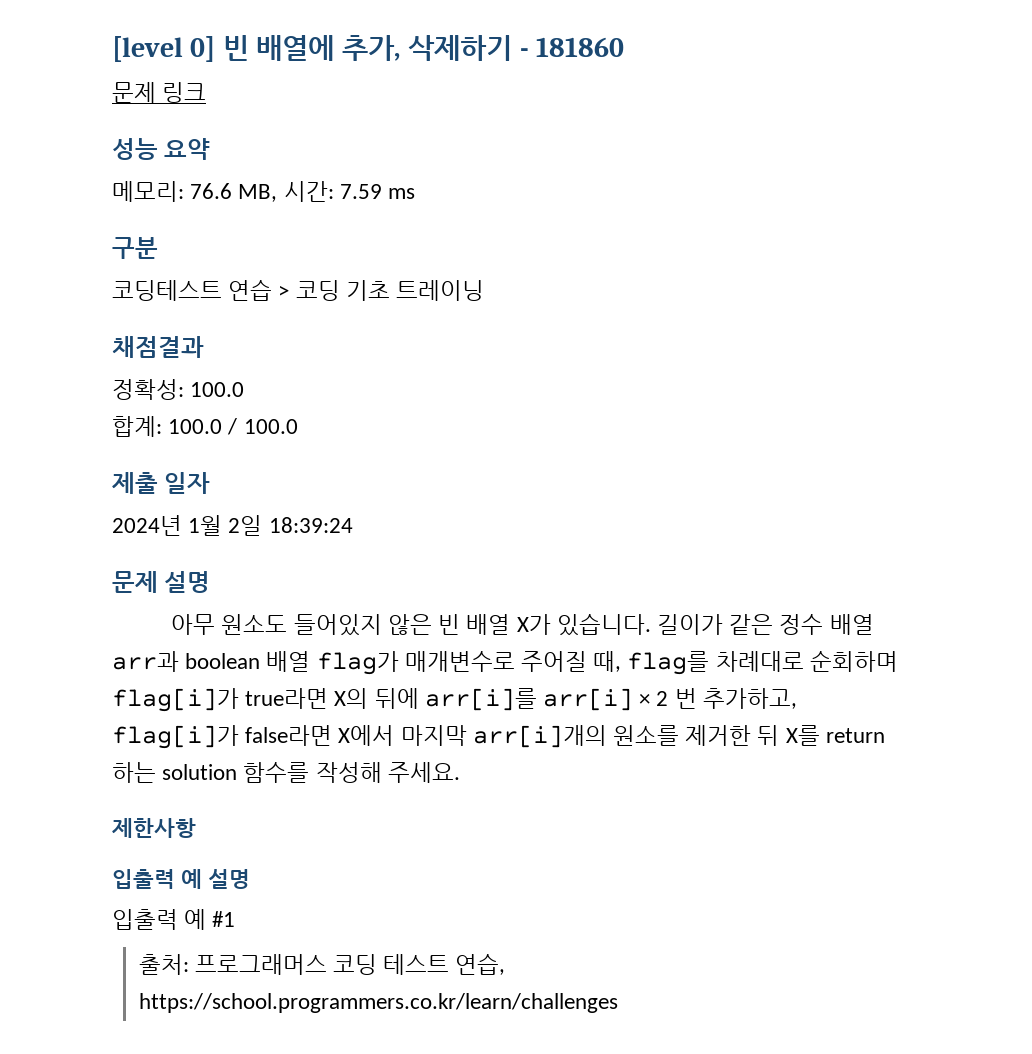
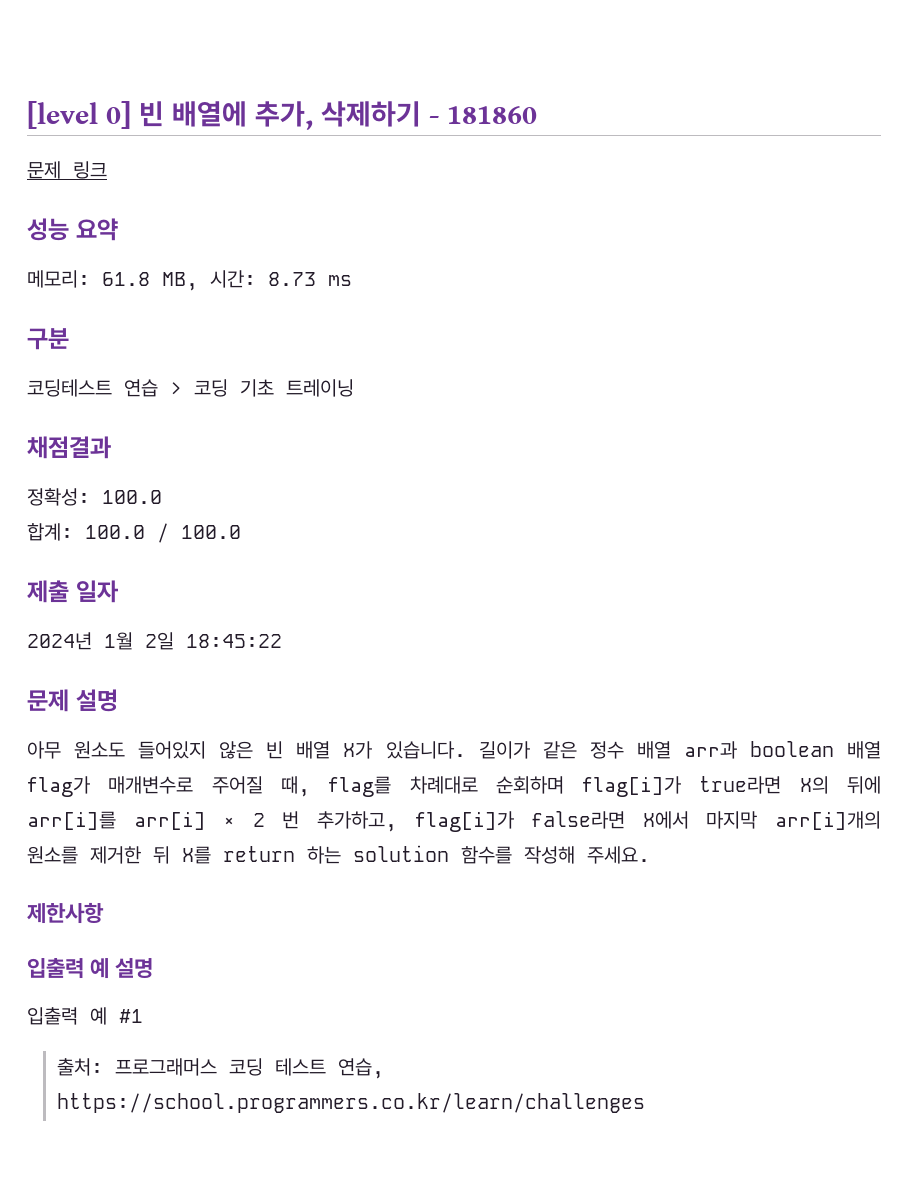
- 메모리: 76.6 MB, 시간: 7.59 ms
+ 메모리: 61.8 MB, 시간: 8.73 ms
- 2024년 1월 2일 18:39:24
+ 2024년 1월 2일 18:45:22

